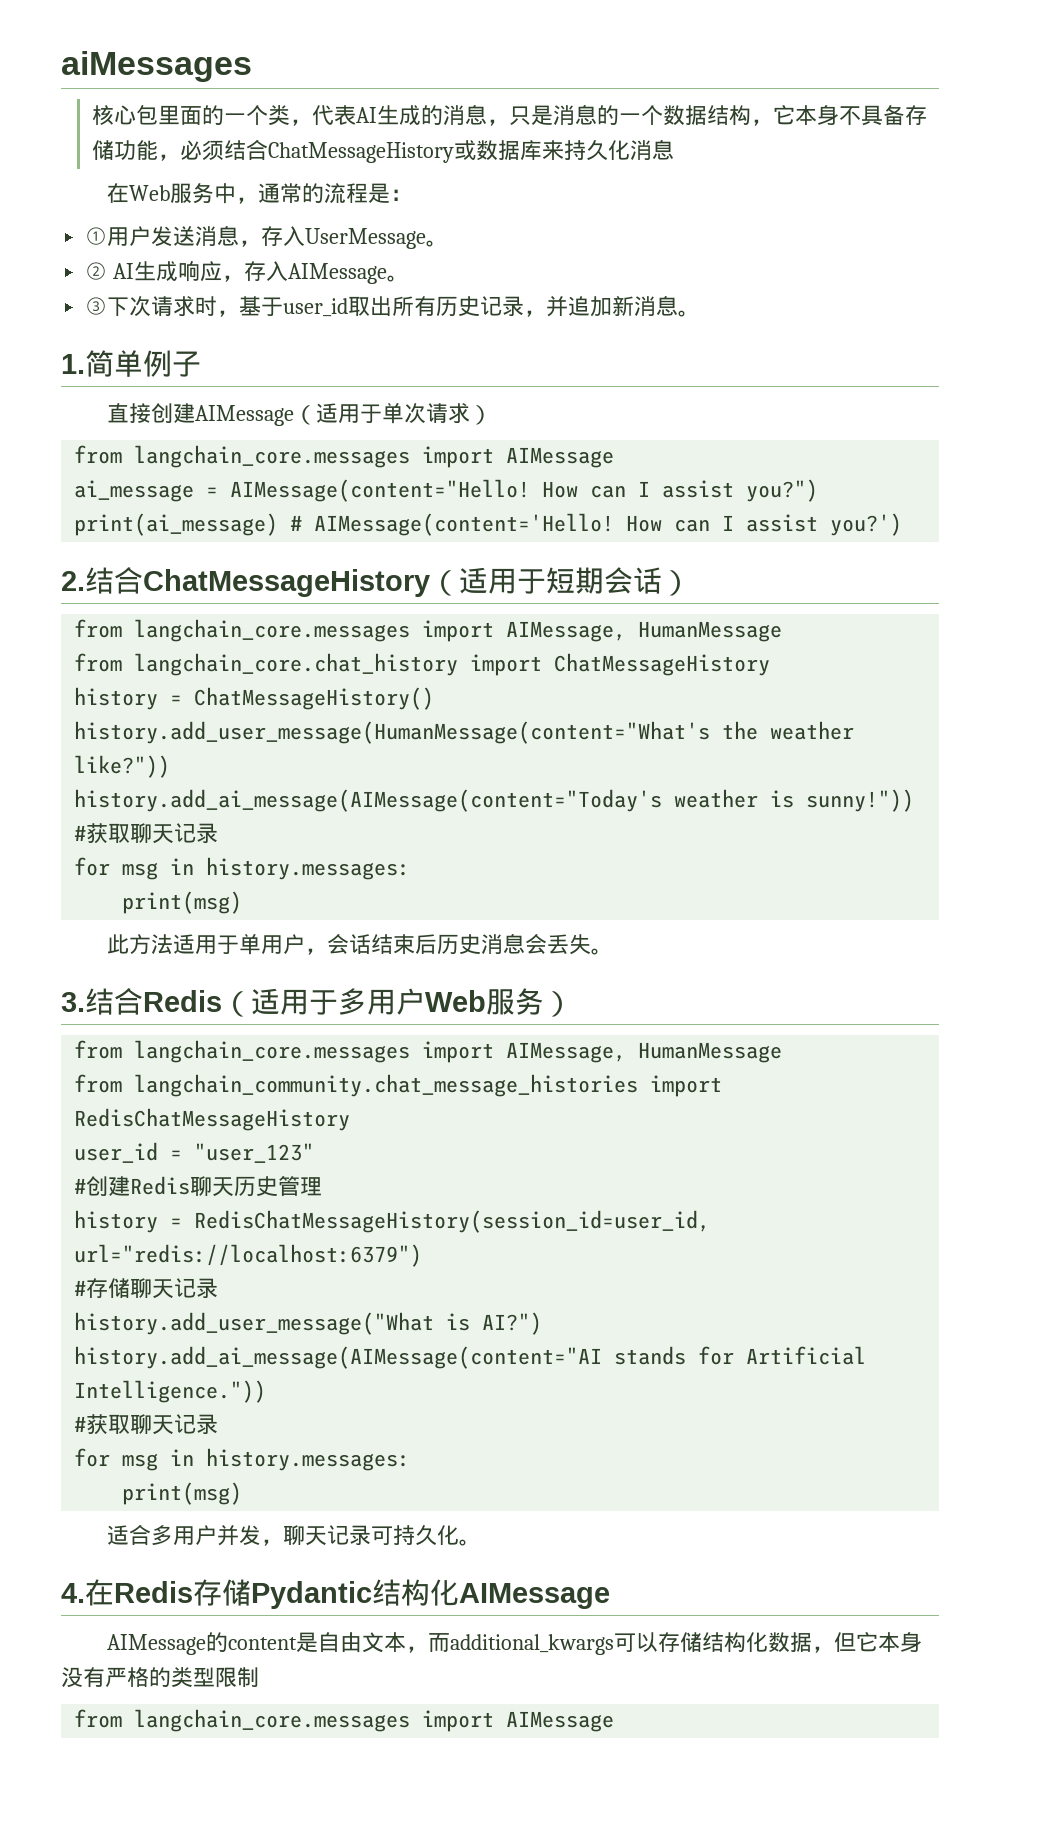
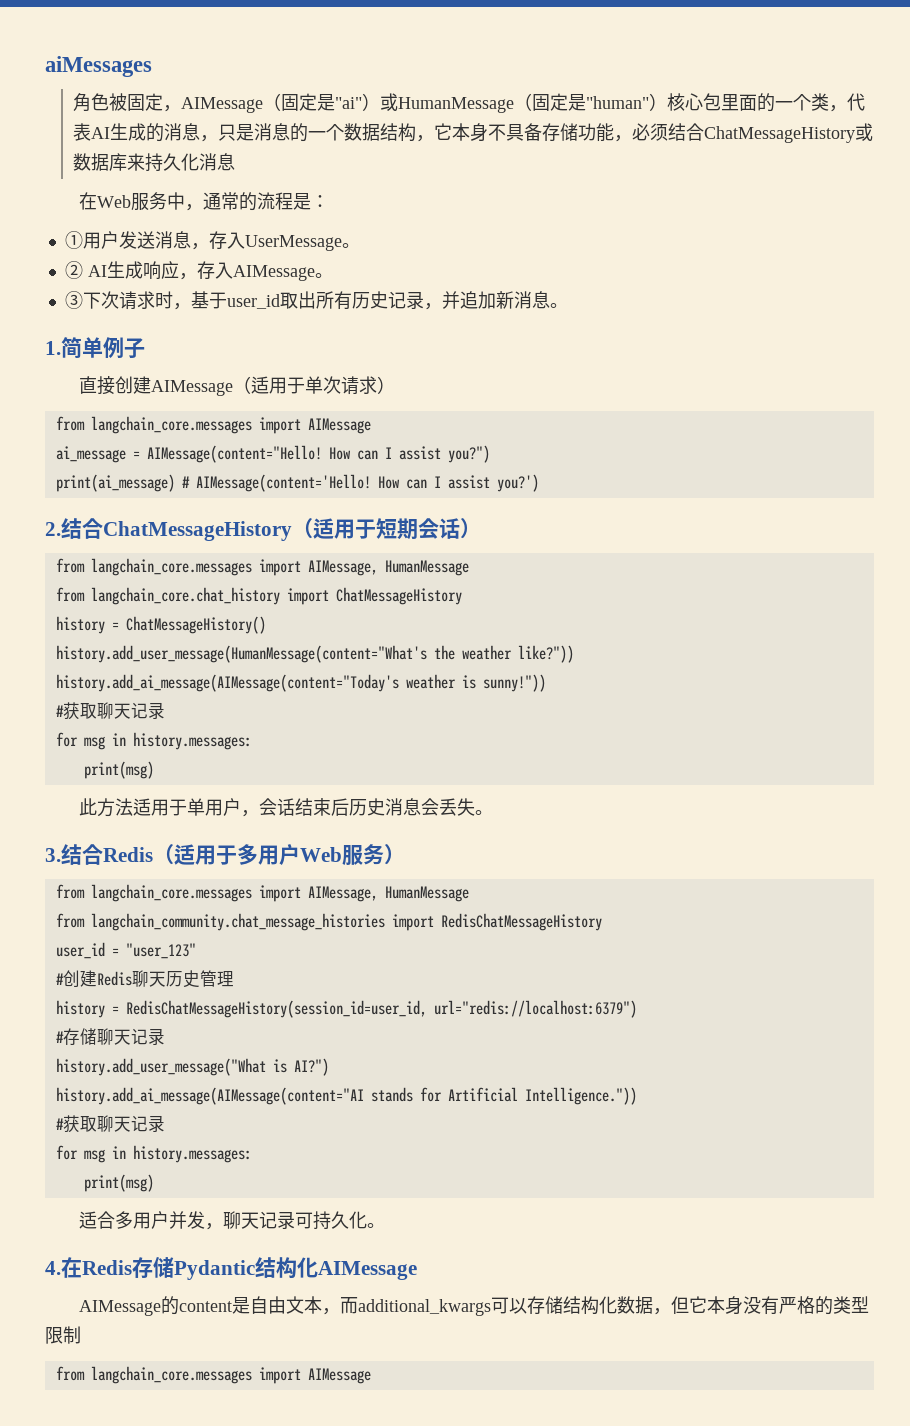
- 核心包里面的一个类，代表AI生成的消息，只是消息的一个数据结构，它本身不具备存储功能，必须结合ChatMessageHistory或数据库来持久化消息
+ 角色被固定，AIMessage（固定是"ai"）或HumanMessage（固定是"human"）核心包里面的一个类，代表AI生成的消息，只是消息的一个数据结构，它本身不具备存储功能，必须结合ChatMessageHistory或数据库来持久化消息

